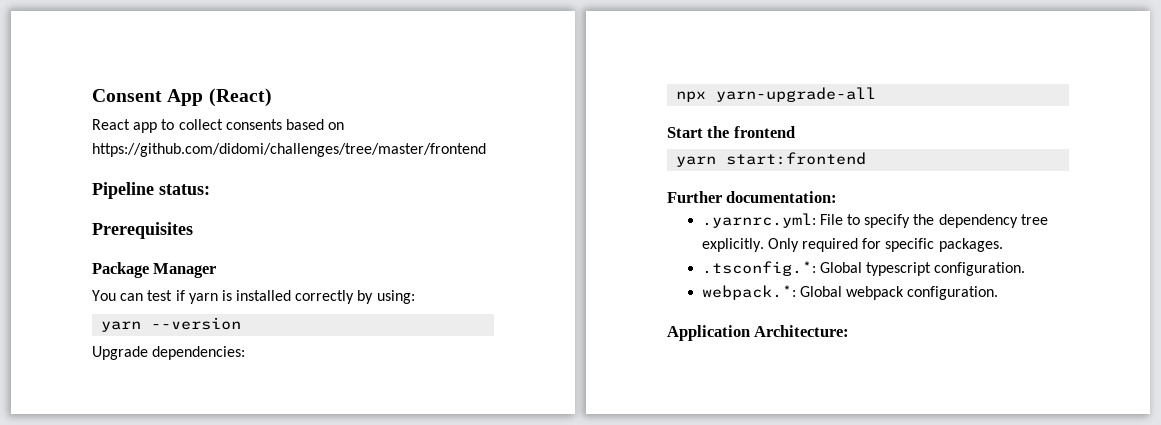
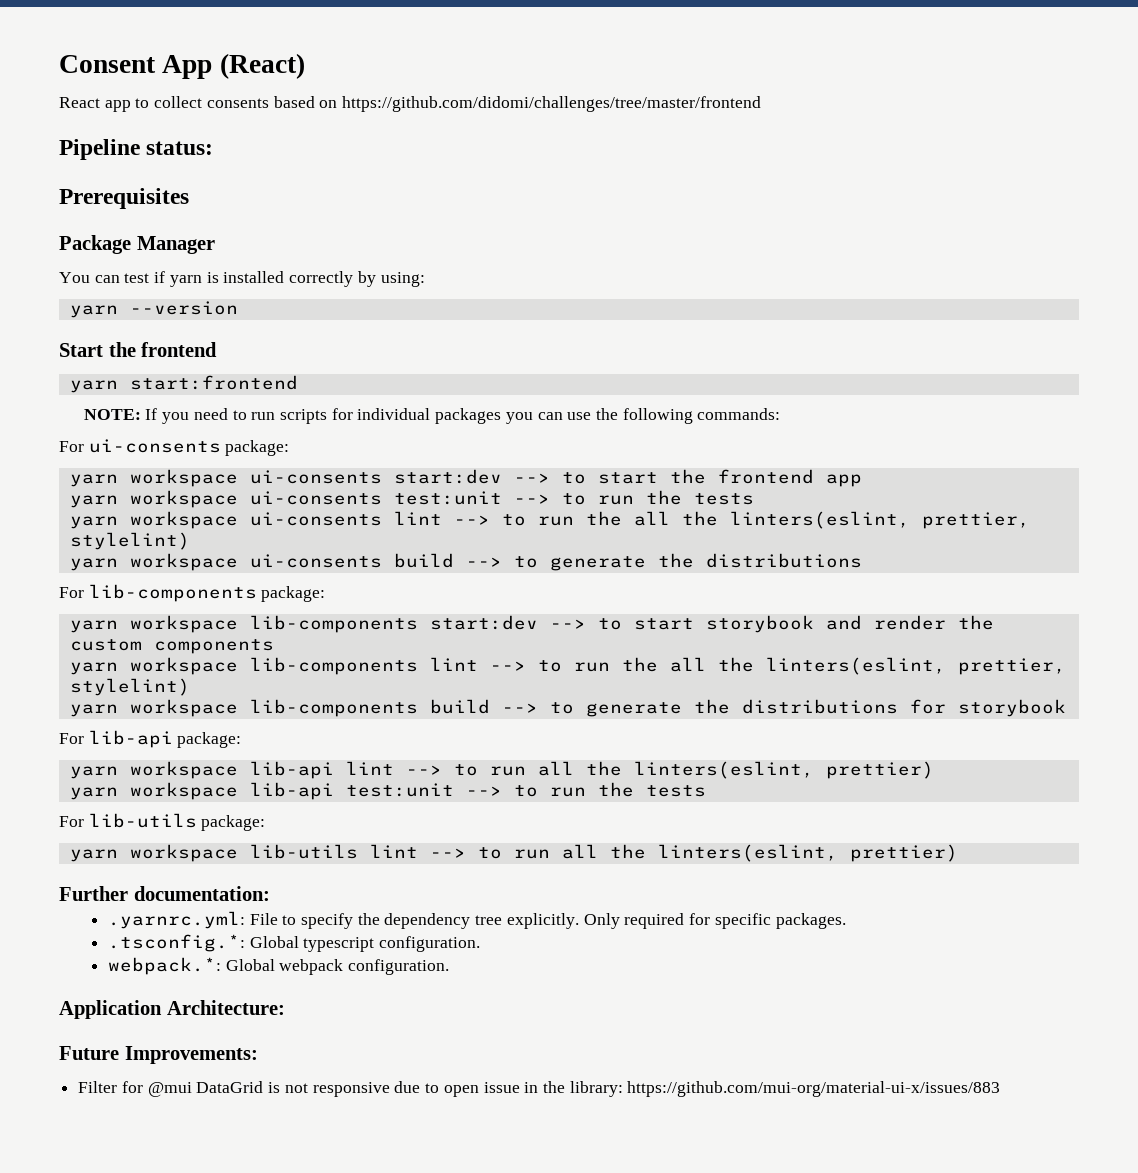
- Upgrade dependencies:
- npx yarn-upgrade-all
+ NOTE: If you need to run scripts for individual packages you can use the following commands:
+ For ui-consents package:
+ yarn workspace ui-consents start:dev --> to start the frontend app
+ yarn workspace ui-consents test:unit --> to run the tests
+ yarn workspace ui-consents lint --> to run the all the linters(eslint, prettier, stylelint)
+ yarn workspace ui-consents build --> to generate the distributions
+ For lib-components package:
+ yarn workspace lib-components start:dev --> to start storybook and render the custom components
+ yarn workspace lib-components lint --> to run the all the linters(eslint, prettier, stylelint)
+ yarn workspace lib-components build --> to generate the distributions for storybook
+ For lib-api package:
+ yarn workspace lib-api lint --> to run all the linters(eslint, prettier)
+ yarn workspace lib-api test:unit --> to run the tests
+ For lib-utils package:
+ yarn workspace lib-utils lint --> to run all the linters(eslint, prettier)
+ Future Improvements:
+ Filter for @mui DataGrid is not responsive due to open issue in the library: https://github.com/mui-org/material-ui-x/issues/883

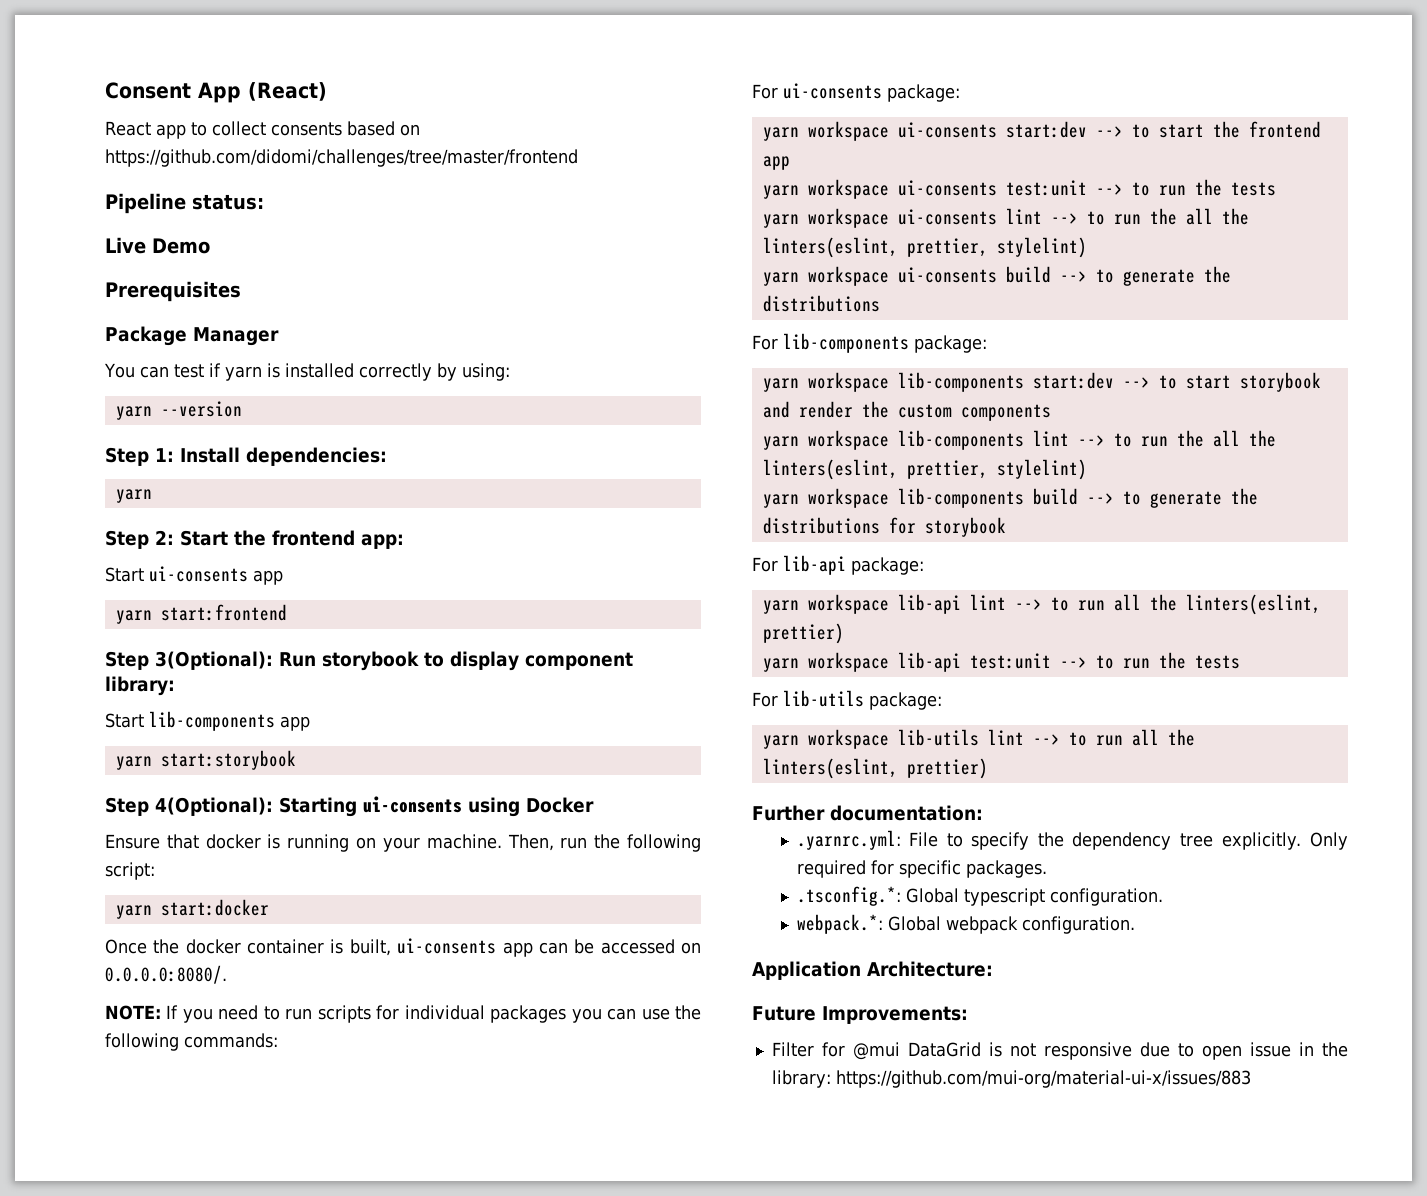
+ Live Demo
- Start the frontend
+ Step 1: Install dependencies:
+ yarn
+ Step 2: Start the frontend app:
+ Start ui-consents app
  yarn start:frontend
+ Step 3(Optional): Run storybook to display component library:
+ Start lib-components app
+ yarn start:storybook
+ Step 4(Optional): Starting ui-consents using Docker
+ Ensure that docker is running on your machine. Then, run the following script:
+ yarn start:docker
+ Once the docker container is built, ui-consents app can be accessed on 0.0.0.0:8080/.

